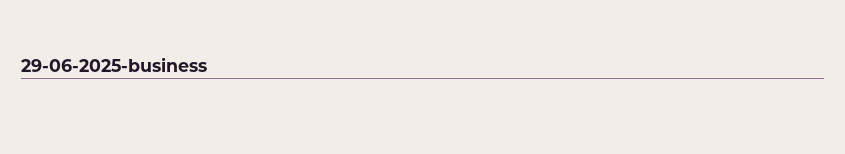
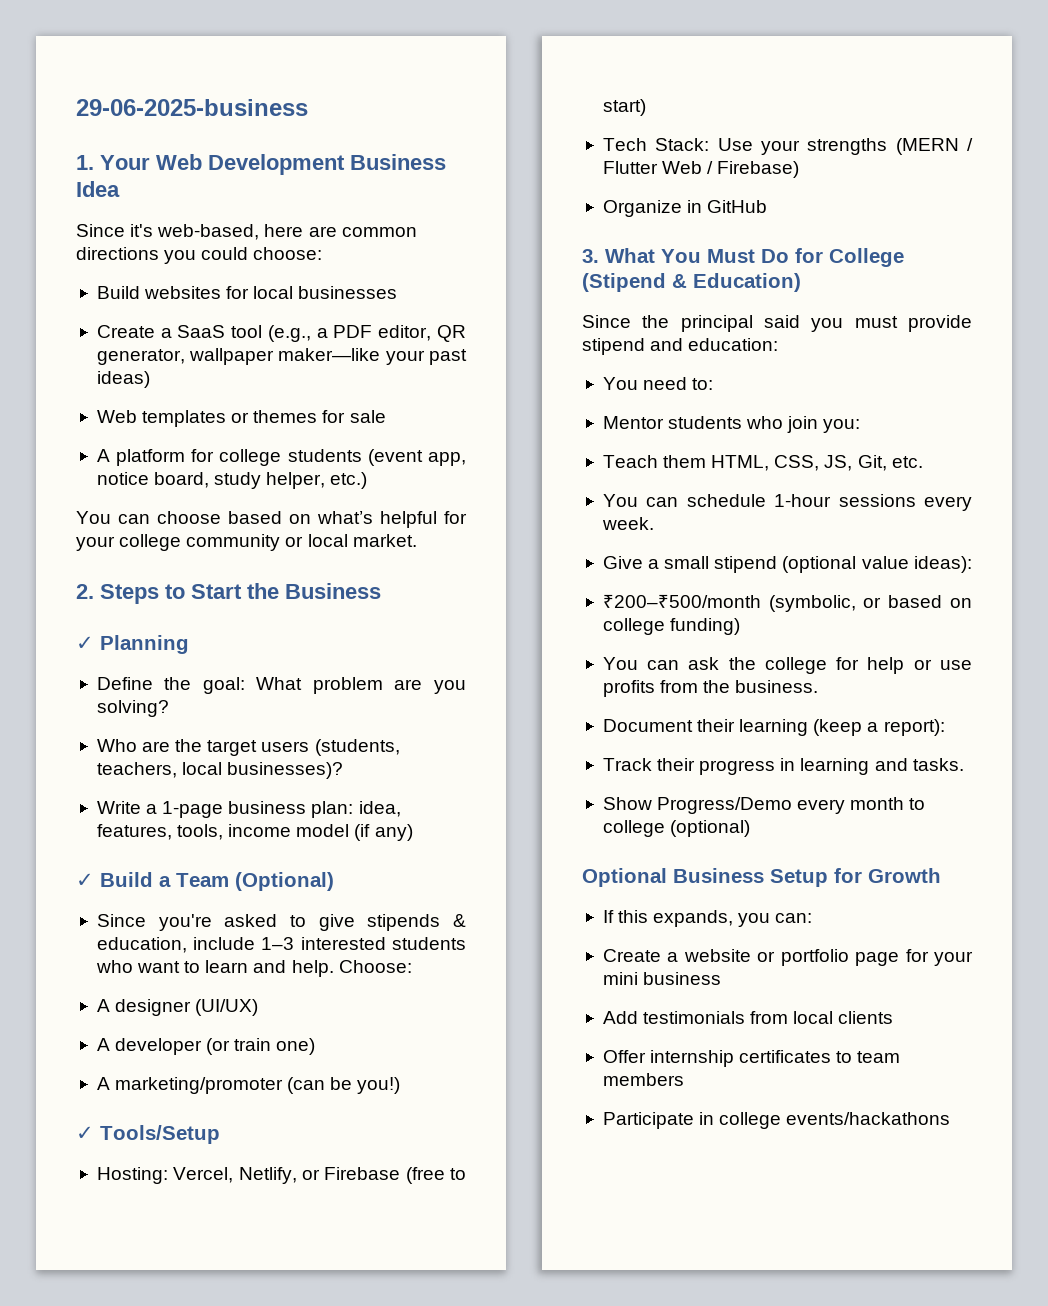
+ 1. Your Web Development Business Idea
+ Since it's web-based, here are common directions you could choose:
+ Build websites for local businesses
+ Create a SaaS tool (e.g., a PDF editor, QR generator, wallpaper maker—like your past ideas)
+ Web templates or themes for sale
+ A platform for college students (event app, notice board, study helper, etc.)
+ You can choose based on what’s helpful for your college community or local market.
+ 2. Steps to Start the Business
+ ✓ Planning
+ Define the goal: What problem are you solving?
+ Who are the target users (students, teachers, local businesses)?
+ Write a 1-page business plan: idea, features, tools, income model (if any)
+ ✓ Build a Team (Optional)
+ Since you're asked to give stipends & education, include 1–3 interested students who want to learn and help. Choose:
+ A designer (UI/UX)
+ A developer (or train one)
+ A marketing/promoter (can be you!)
+ ✓ Tools/Setup
+ Hosting: Vercel, Netlify, or Firebase (free to start)
+ Tech Stack: Use your strengths (MERN / Flutter Web / Firebase)
+ Organize in GitHub
+ 3. What You Must Do for College (Stipend & Education)
+ Since the principal said you must provide stipend and education:
+ You need to:
+ Mentor students who join you:
+ Teach them HTML, CSS, JS, Git, etc.
+ You can schedule 1-hour sessions every week.
+ Give a small stipend (optional value ideas):
+ ₹200–₹500/month (symbolic, or based on college funding)
+ You can ask the college for help or use profits from the business.
+ Document their learning (keep a report):
+ Track their progress in learning and tasks.
+ Show Progress/Demo every month to college (optional)
+ Optional Business Setup for Growth
+ If this expands, you can:
+ Create a website or portfolio page for your mini business
+ Add testimonials from local clients
+ Offer internship certificates to team members
+ Participate in college events/hackathons

